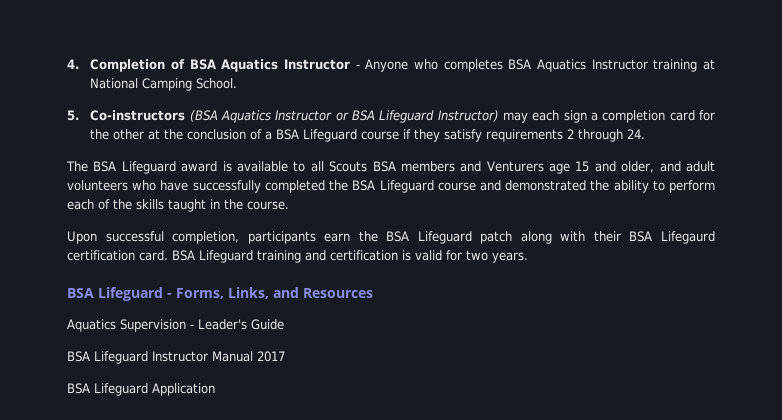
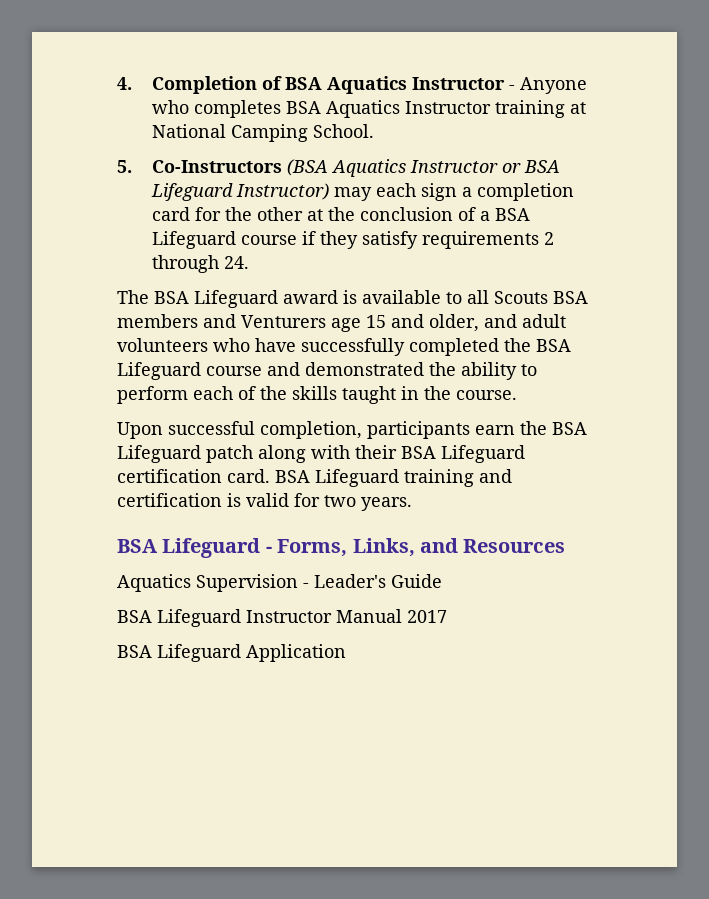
- 5. Co-instructors (BSA Aquatics Instructor or BSA Lifeguard Instructor) may each sign a completion card for the other at the conclusion of a BSA Lifeguard course if they satisfy requirements 2 through 24.
+ 5. Co-Instructors (BSA Aquatics Instructor or BSA Lifeguard Instructor) may each sign a completion card for the other at the conclusion of a BSA Lifeguard course if they satisfy requirements 2 through 24.
- Upon successful completion, participants earn the BSA Lifeguard patch along with their BSA Lifegaurd certification card.
+ Upon successful completion, participants earn the BSA Lifeguard patch along with their BSA Lifeguard certification card.

